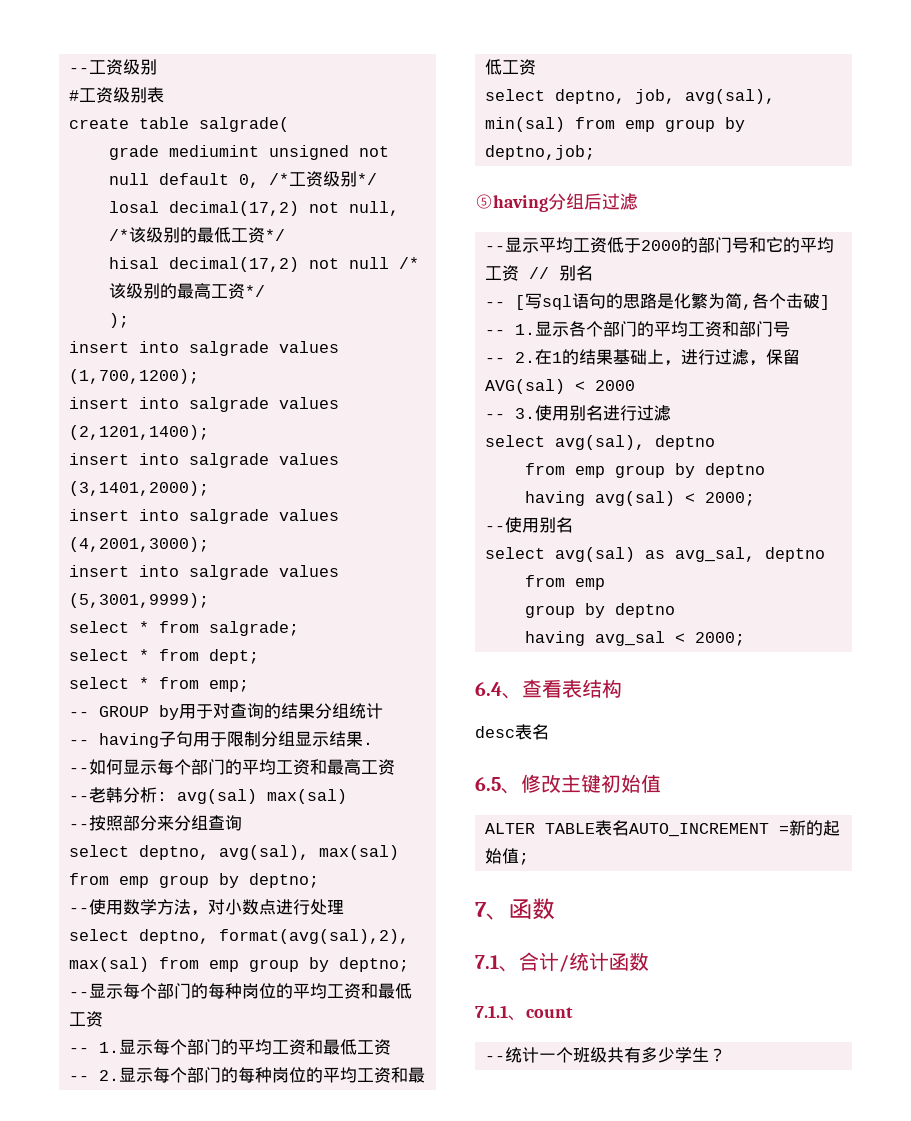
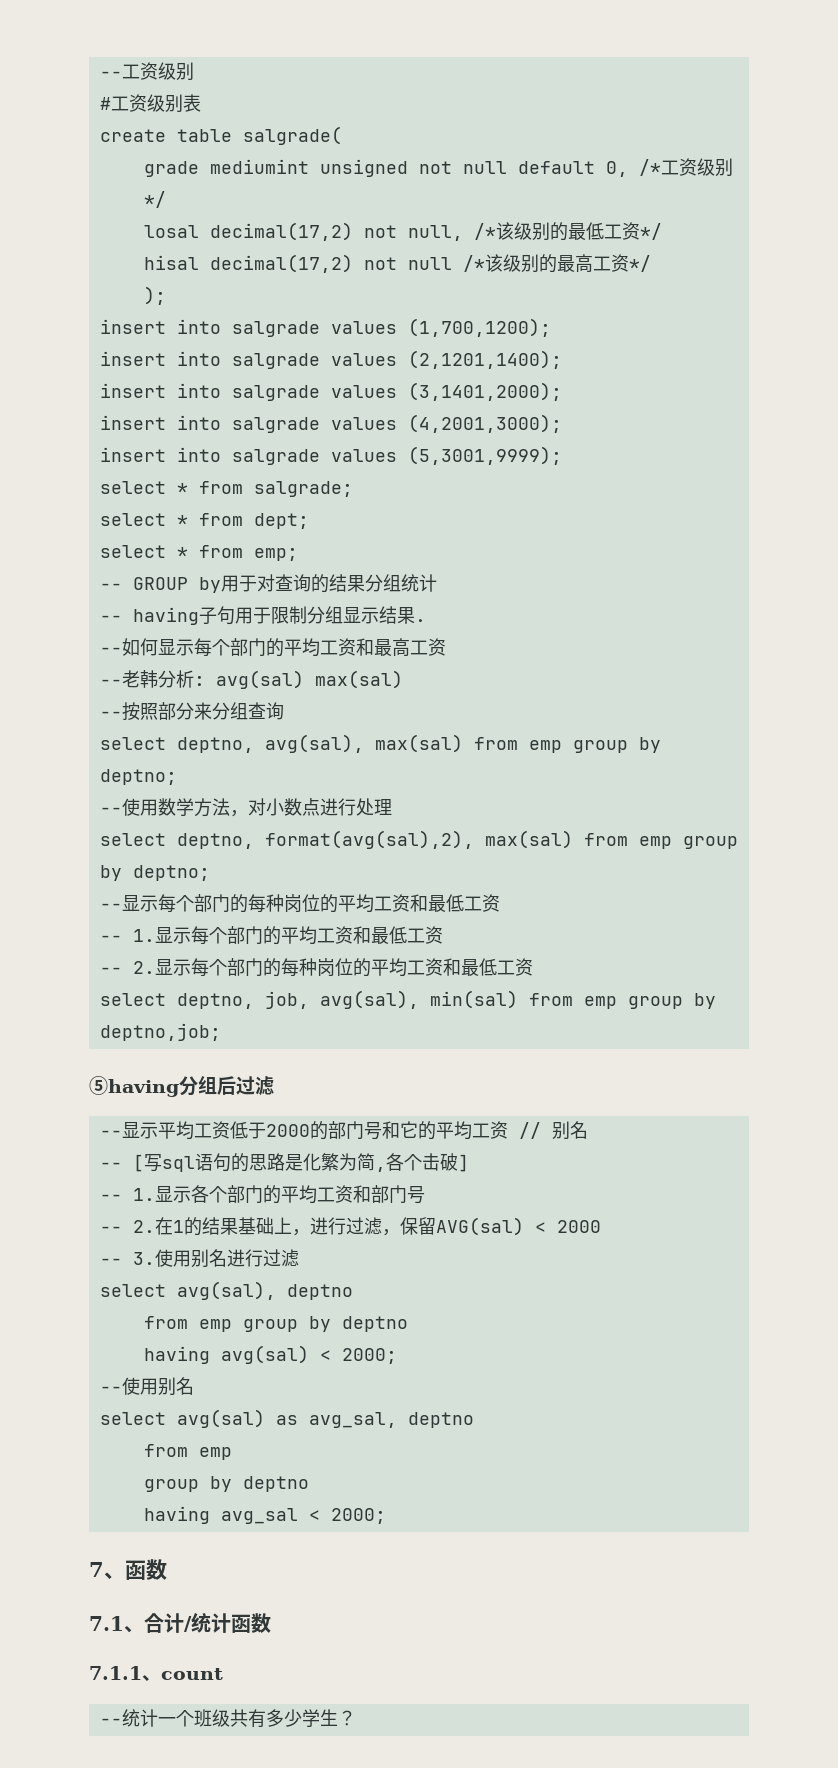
- 6.4、查看表结构
- desc表名
- 6.5、修改主键初始值
- ALTER TABLE表名AUTO_INCREMENT =新的起始值;

